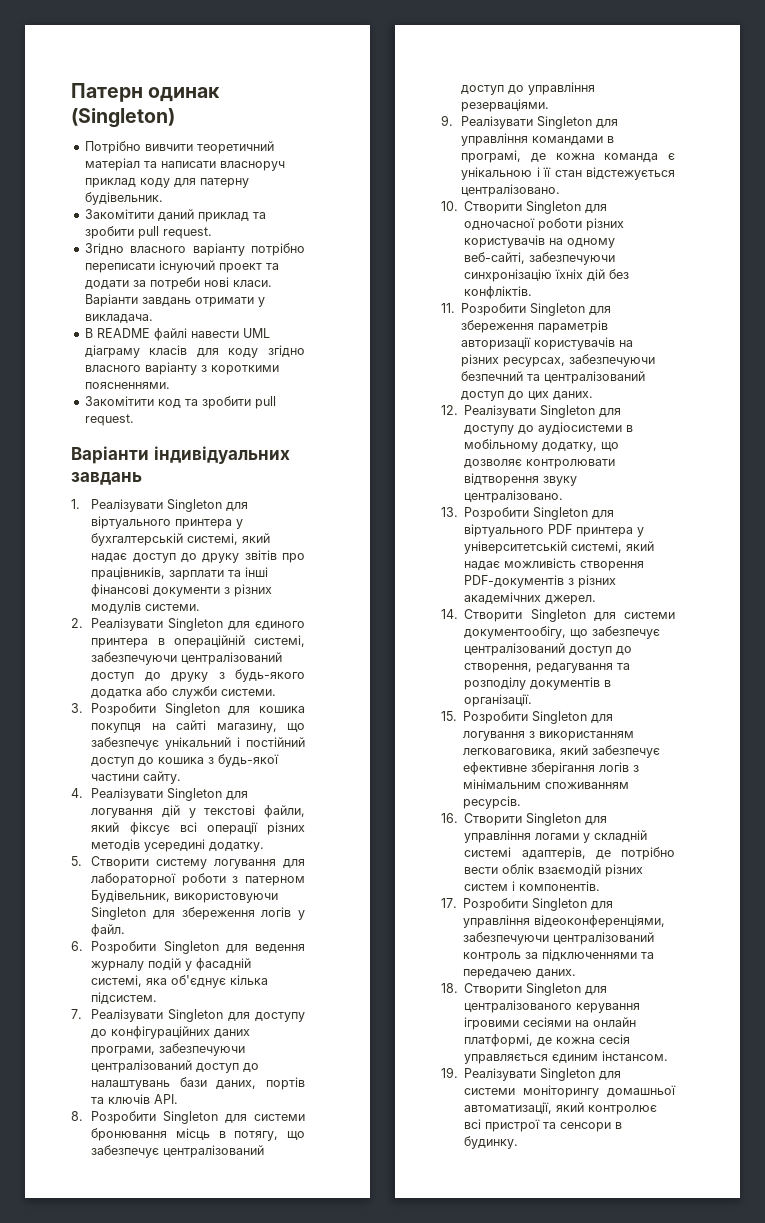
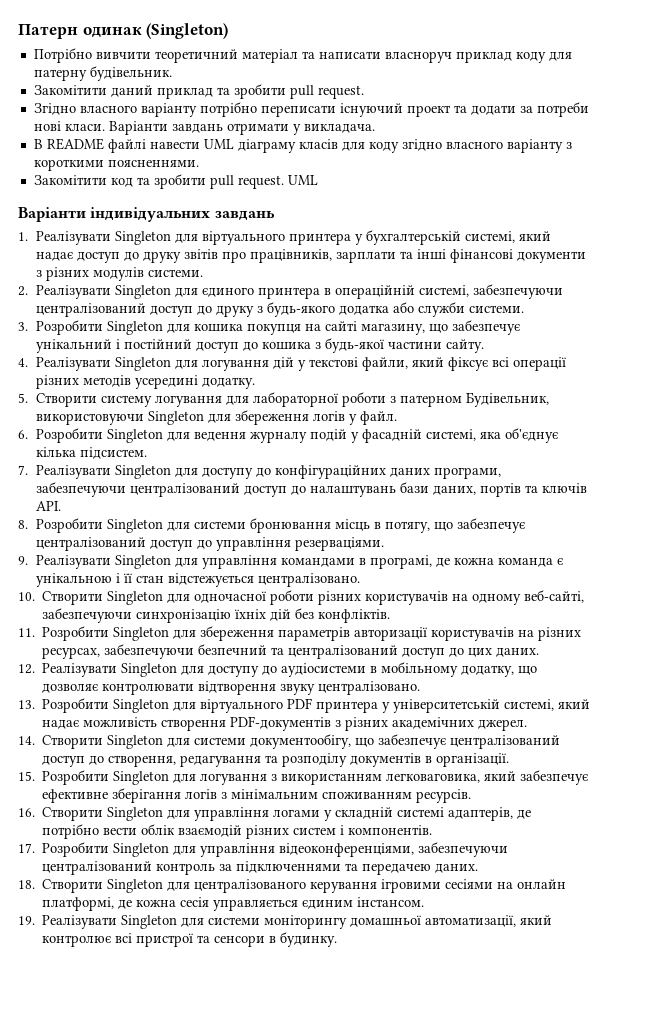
- Закомітити код та зробити pull request.
+ Закомітити код та зробити pull request. UML

